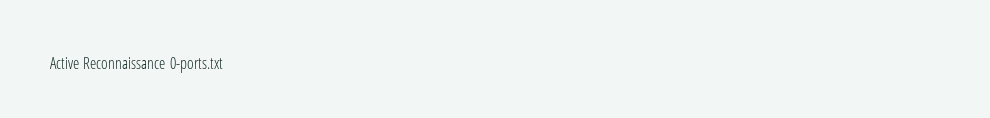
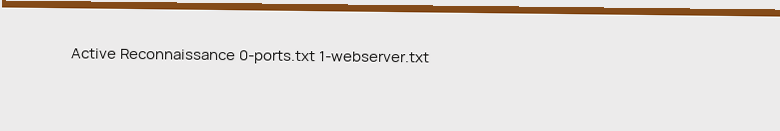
- Active Reconnaissance 0-ports.txt
+ Active Reconnaissance 0-ports.txt 1-webserver.txt

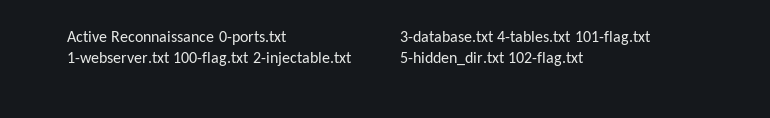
- Active Reconnaissance 0-ports.txt 1-webserver.txt
+ Active Reconnaissance 0-ports.txt 1-webserver.txt 100-flag.txt 2-injectable.txt 3-database.txt 4-tables.txt 101-flag.txt 5-hidden_dir.txt 102-flag.txt

